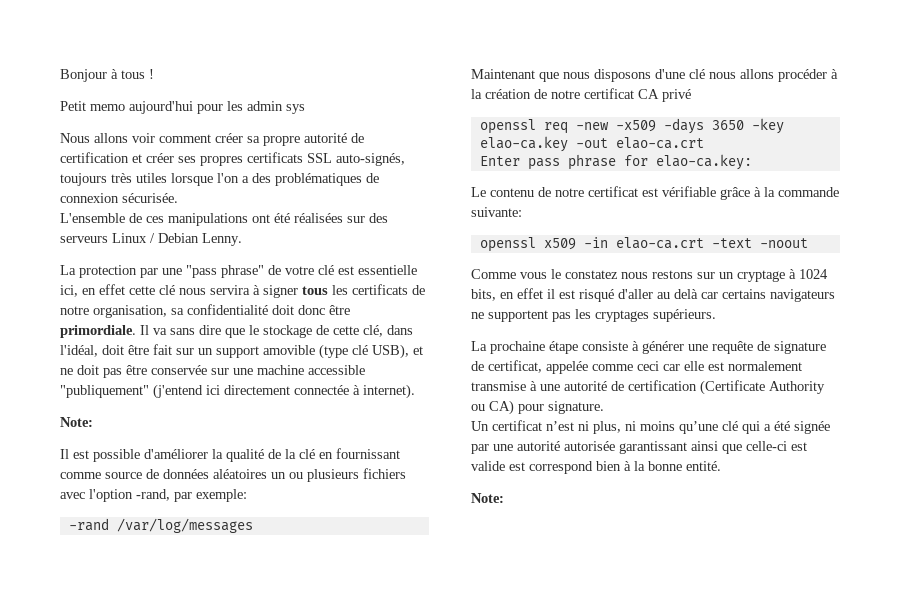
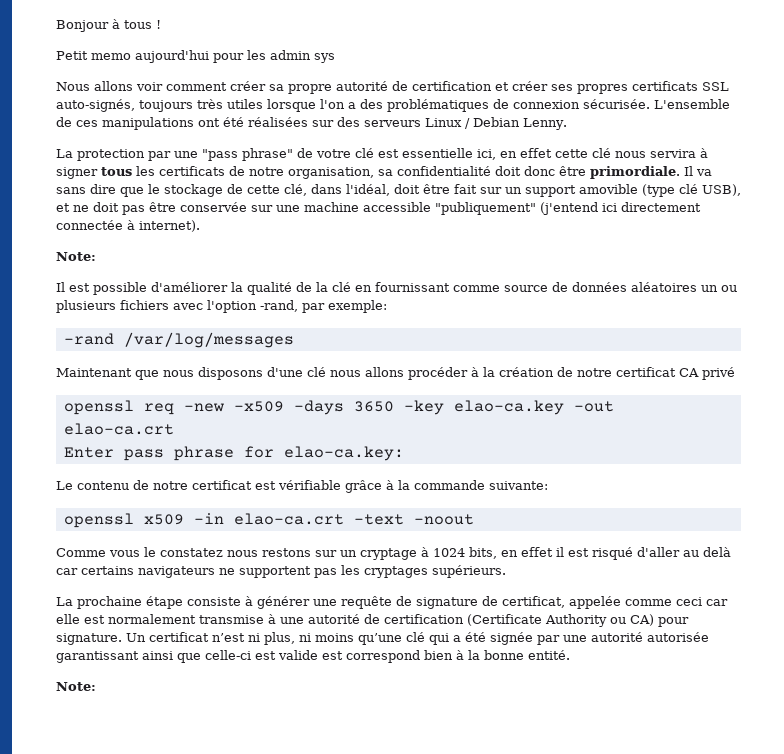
- Nous allons voir comment créer sa propre autorité de certification et créer ses propres certificats SSL auto-signés, toujours très utiles lorsque l'on a des problématiques de connexion sécurisée.
- L'ensemble de ces manipulations ont été réalisées sur des serveurs Linux / Debian Lenny.
+ Nous allons voir comment créer sa propre autorité de certification et créer ses propres certificats SSL auto-signés, toujours très utiles lorsque l'on a des problématiques de connexion sécurisée. L'ensemble de ces manipulations ont été réalisées sur des serveurs Linux / Debian Lenny.
- La prochaine étape consiste à générer une requête de signature de certificat, appelée comme ceci car elle est normalement transmise à une autorité de certification (Certificate Authority ou CA) pour signature.
- Un certificat n’est ni plus, ni moins qu’une clé qui a été signée par une autorité autorisée garantissant ainsi que celle-ci est valide est correspond bien à la bonne entité.
+ La prochaine étape consiste à générer une requête de signature de certificat, appelée comme ceci car elle est normalement transmise à une autorité de certification (Certificate Authority ou CA) pour signature. Un certificat n’est ni plus, ni moins qu’une clé qui a été signée par une autorité autorisée garantissant ainsi que celle-ci est valide est correspond bien à la bonne entité.

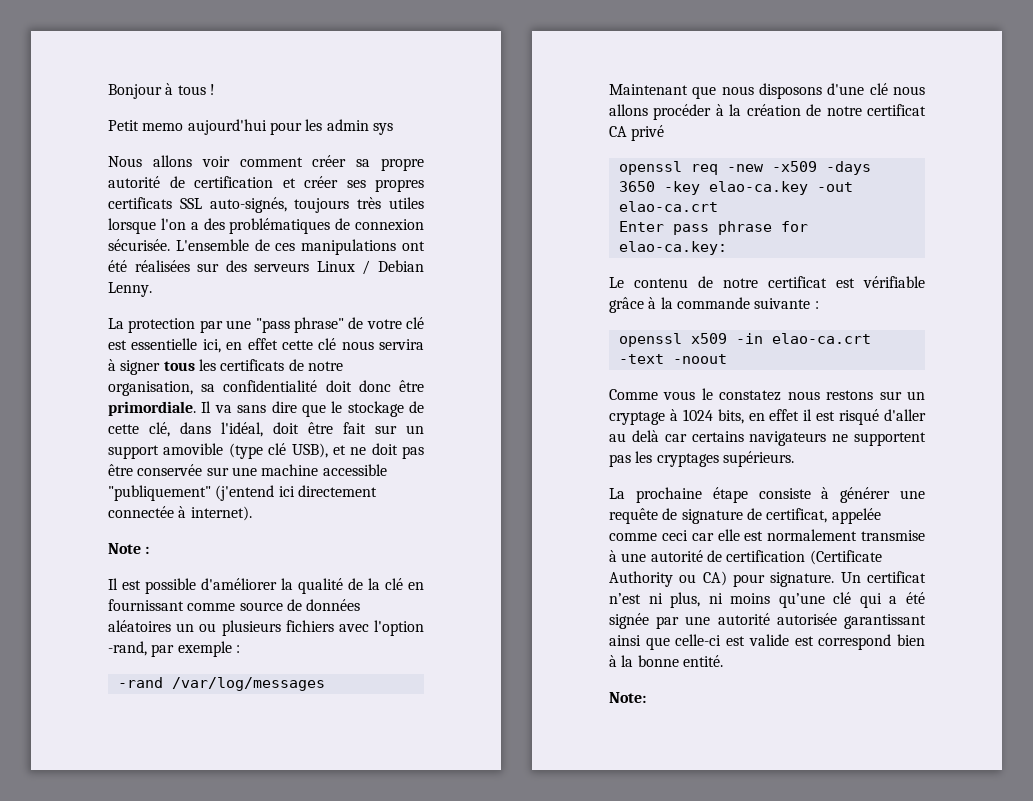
  Il va sans dire que le stockage de cette clé, dans l'idéal, doit être fait sur un support amovible (type clé USB), et ne doit pas être conservée sur une machine accessible "publiquement" (j'entend ici directement connectée à internet).
- Note:
+ Note :
- Il est possible d'améliorer la qualité de la clé en fournissant comme source de données aléatoires un ou plusieurs fichiers avec l'option -rand, par exemple:
+ Il est possible d'améliorer la qualité de la clé en fournissant comme source de données aléatoires un ou plusieurs fichiers avec l'option -rand, par exemple :
- Le contenu de notre certificat est vérifiable grâce à la commande suivante:
+ Le contenu de notre certificat est vérifiable grâce à la commande suivante :

